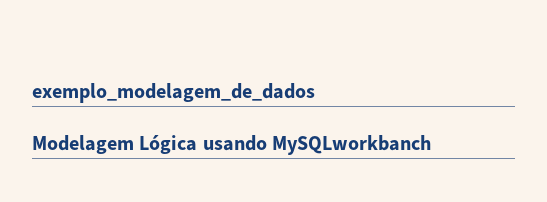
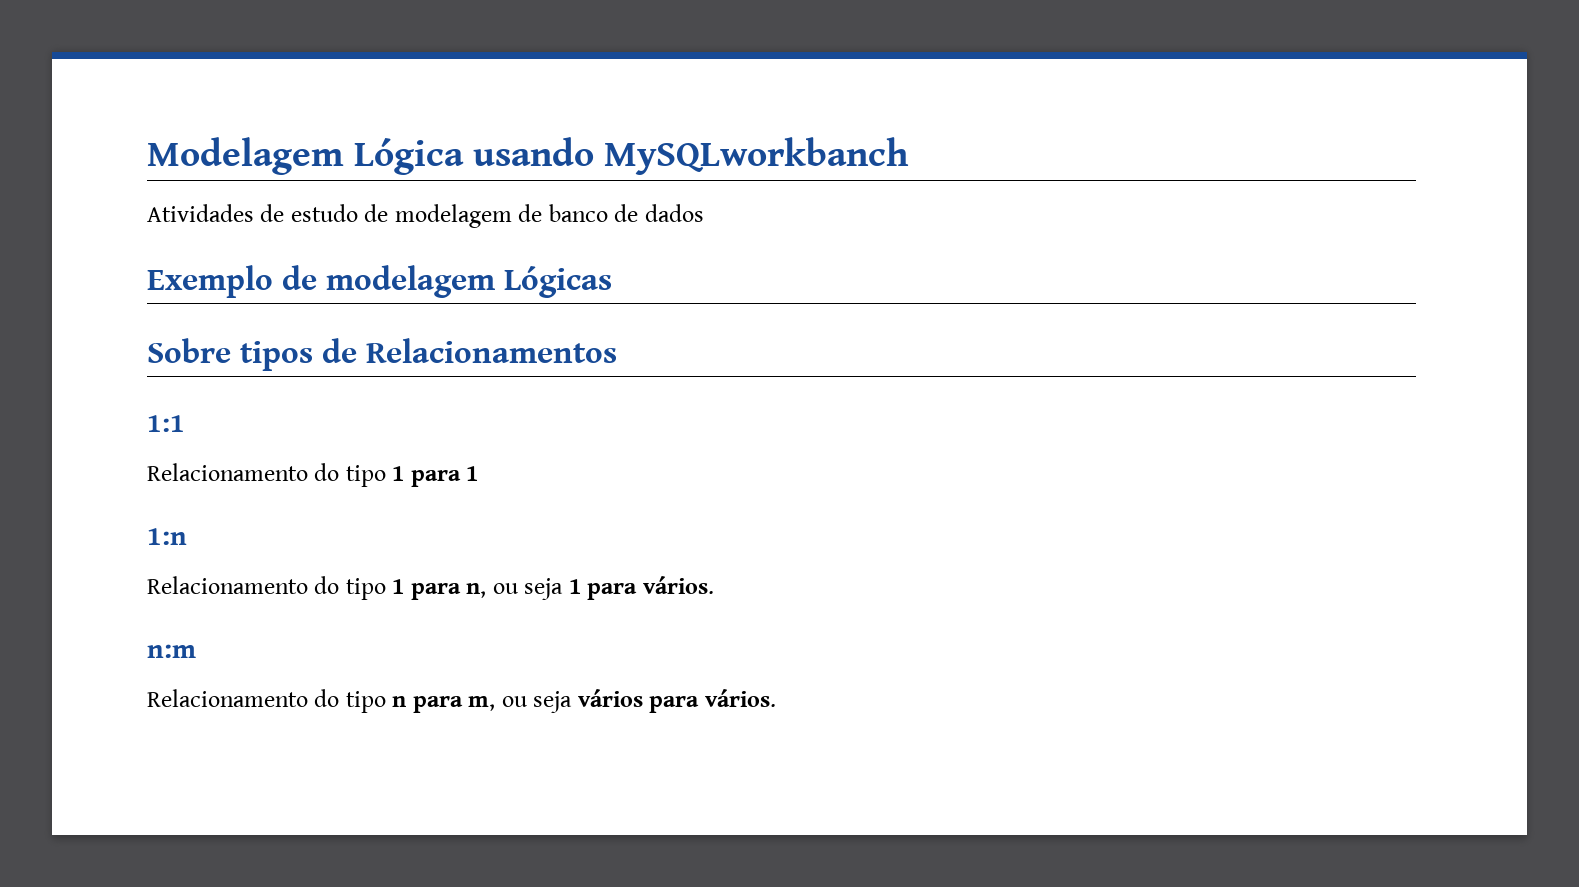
- exemplo_modelagem_de_dados
+ Atividades de estudo de modelagem de banco de dados
+ Exemplo de modelagem Lógicas
+ Sobre tipos de Relacionamentos
+ 1:1
+ Relacionamento do tipo 1 para 1
+ 1:n
+ Relacionamento do tipo 1 para n, ou seja 1 para vários.
+ n:m
+ Relacionamento do tipo n para m, ou seja vários para vários.

